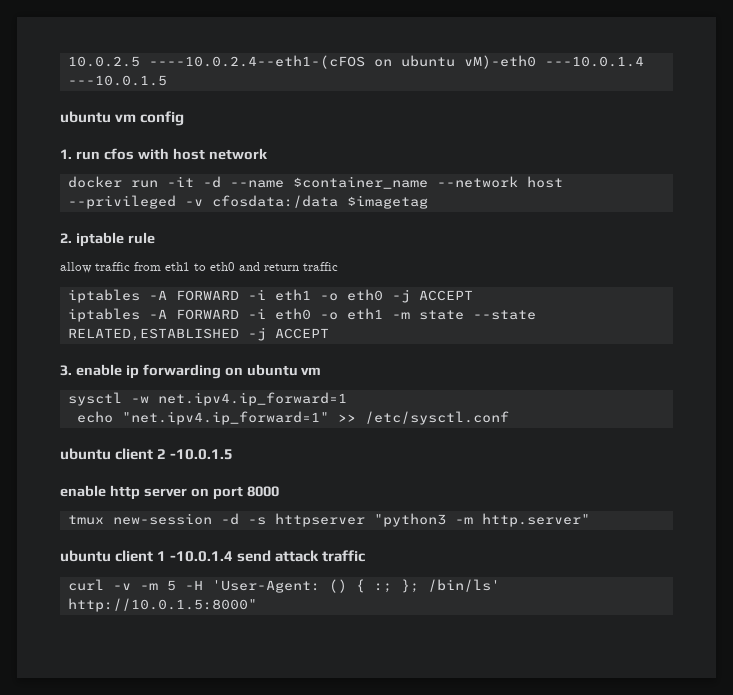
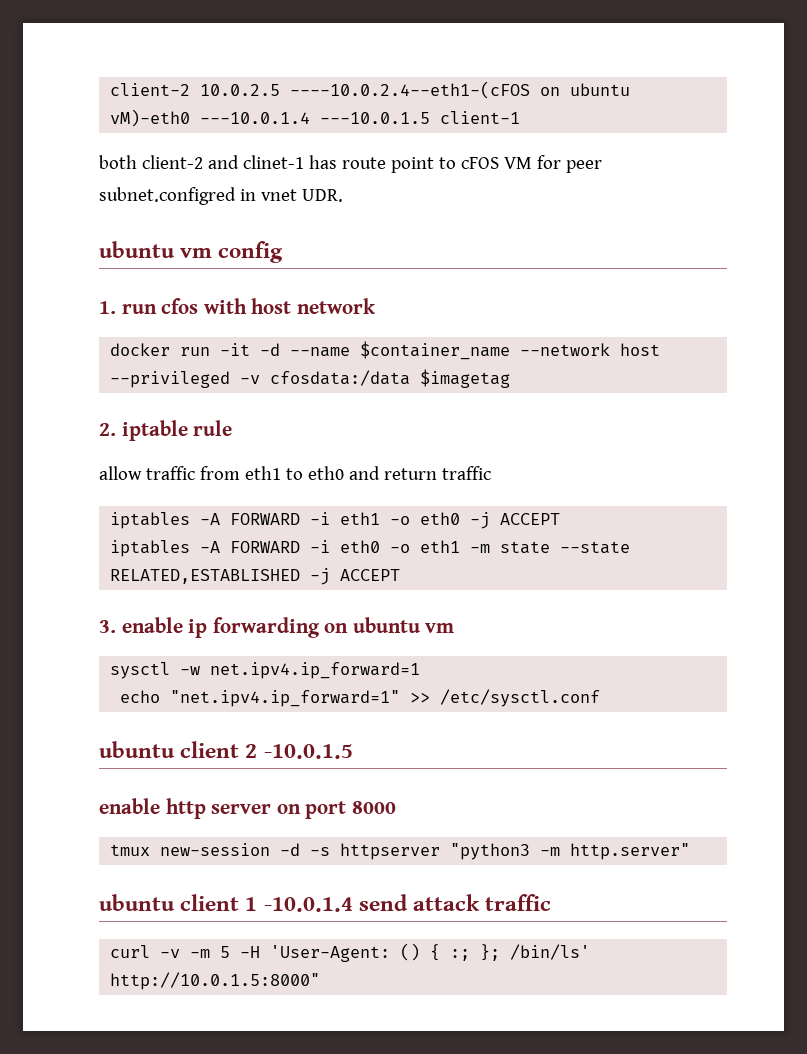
- 10.0.2.5 ----10.0.2.4--eth1-(cFOS on ubuntu vM)-eth0 ---10.0.1.4 ---10.0.1.5
+ client-2 10.0.2.5 ----10.0.2.4--eth1-(cFOS on ubuntu vM)-eth0 ---10.0.1.4 ---10.0.1.5 client-1
+ both client-2 and clinet-1 has route point to cFOS VM for peer subnet.configred in vnet UDR.

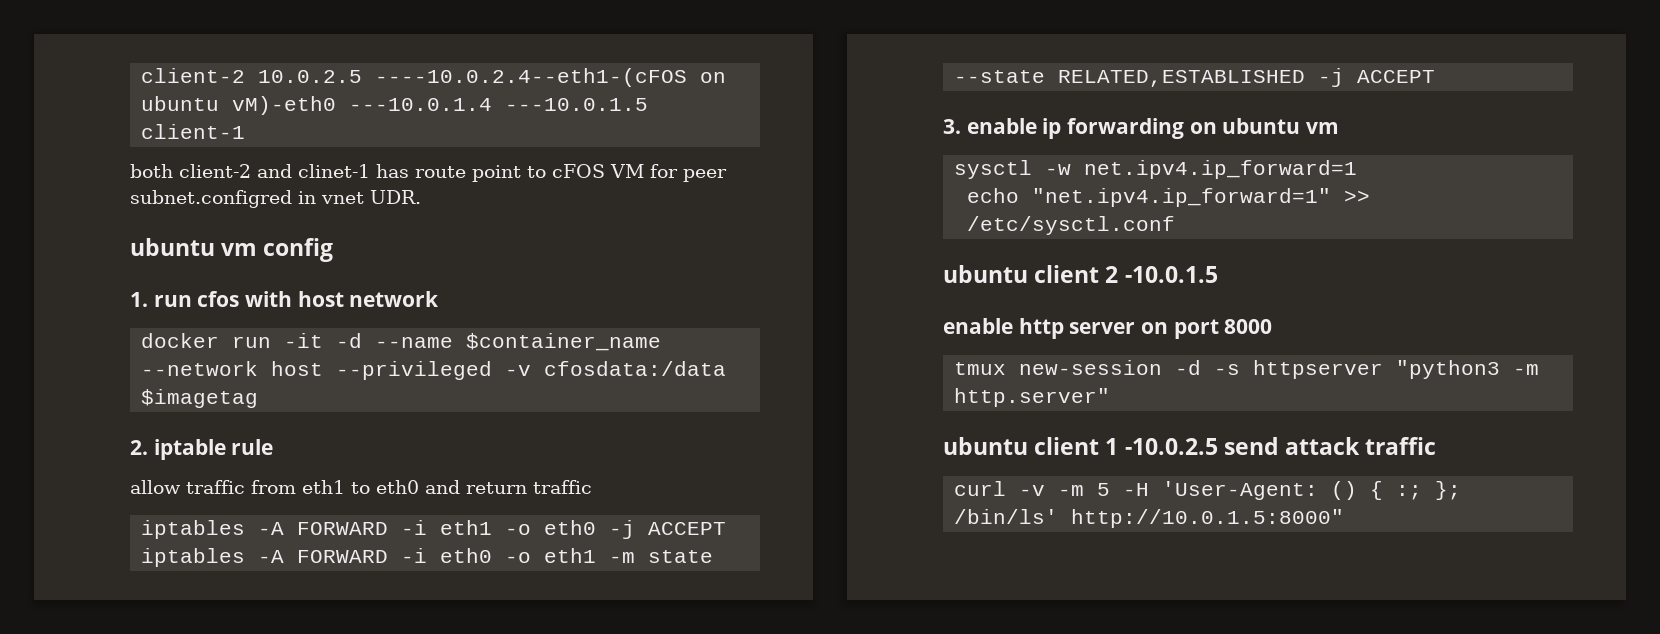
- ubuntu client 1 -10.0.1.4 send attack traffic
+ ubuntu client 1 -10.0.2.5 send attack traffic

